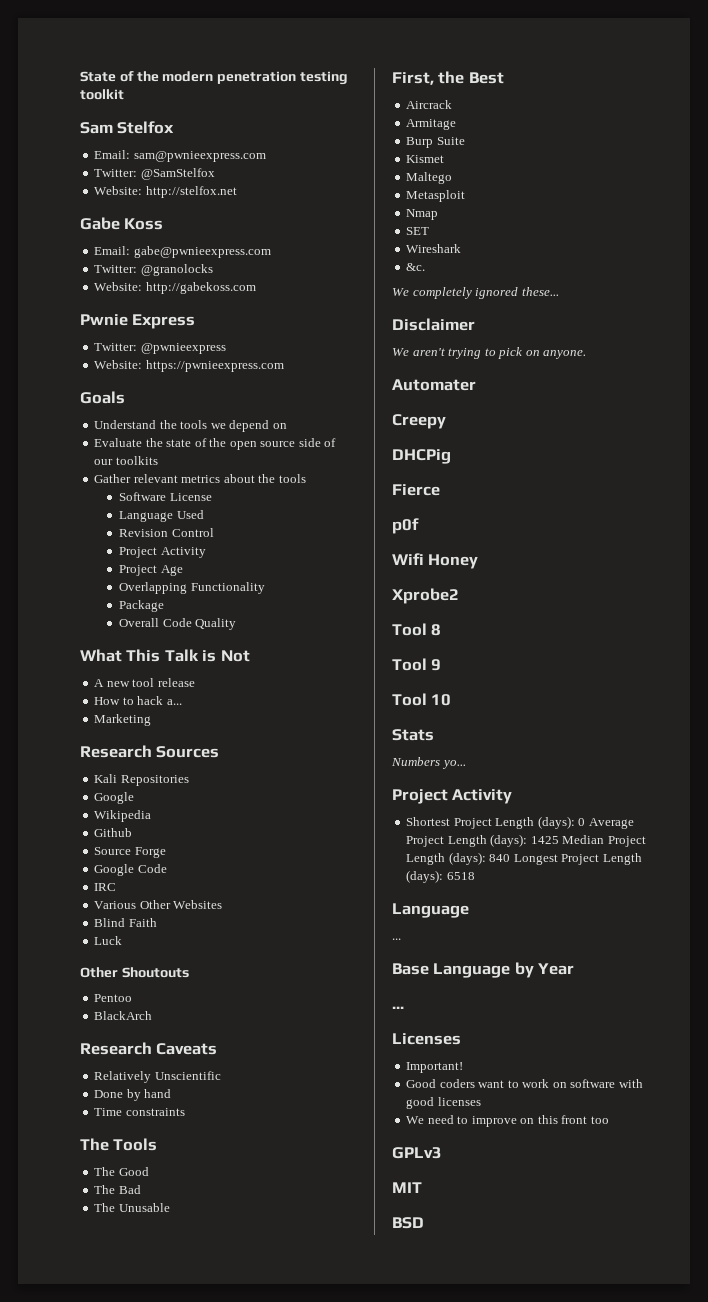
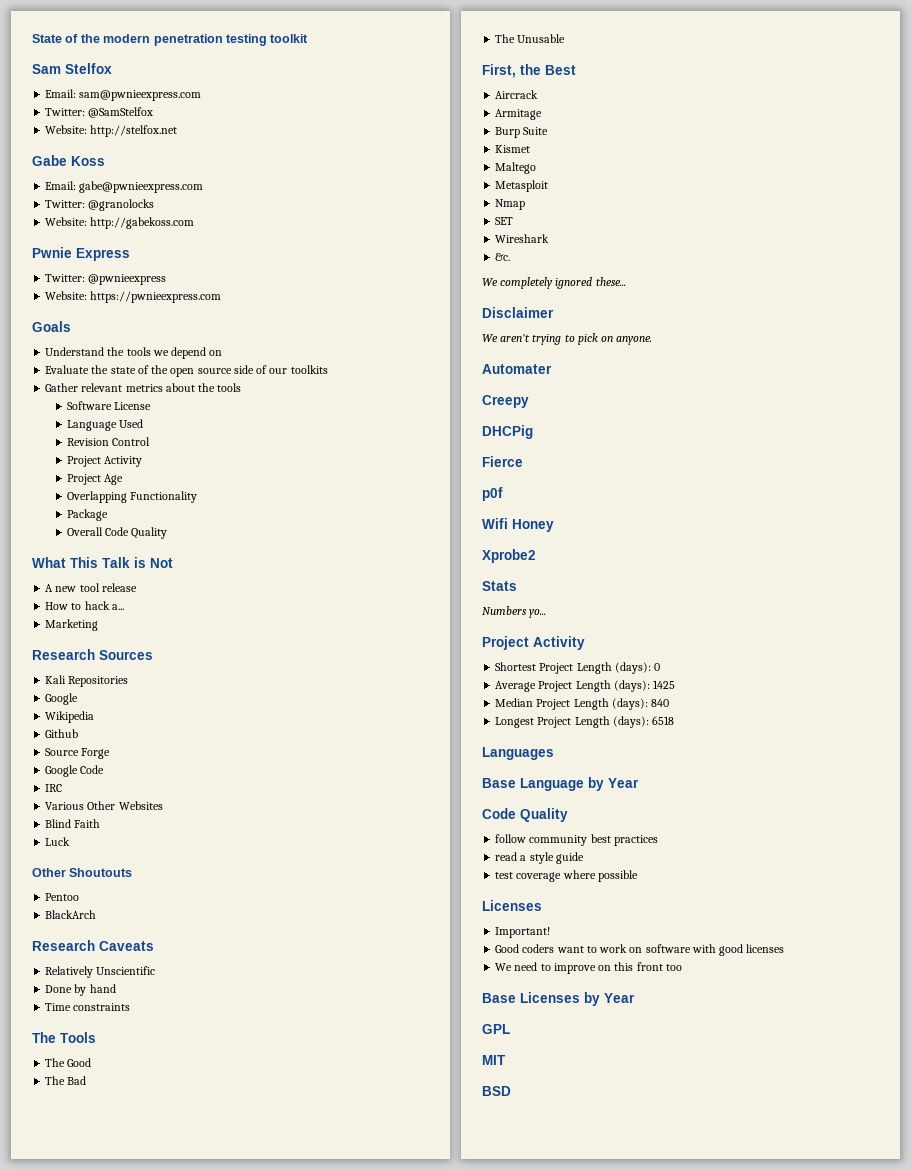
- Tool 8
- Tool 9
- Tool 10
- Shortest Project Length (days): 0 Average Project Length (days): 1425 Median Project Length (days): 840 Longest Project Length (days): 6518
- Language
- ...
+ Shortest Project Length (days): 0
+ Average Project Length (days): 1425
+ Median Project Length (days): 840
+ Longest Project Length (days): 6518
+ Languages
  Base Language by Year
- ...
+ Code Quality
+ follow community best practices
+ read a style guide
+ test coverage where possible
- GPLv3
+ Base Licenses by Year
+ GPL

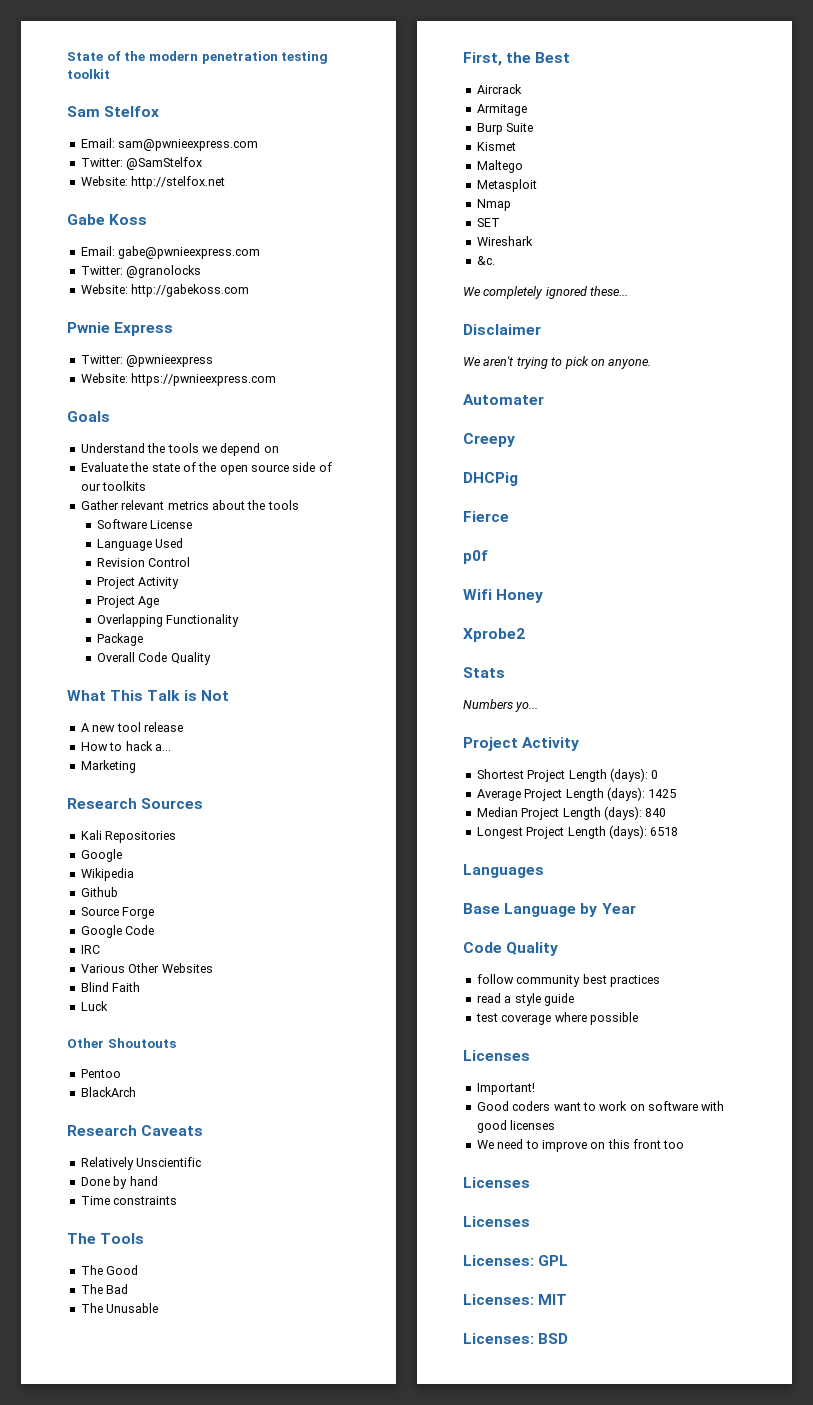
  We need to improve on this front too
- Base Licenses by Year
- GPL
+ Licenses
+ Licenses
+ Licenses: GPL
- MIT
+ Licenses: MIT
- BSD
+ Licenses: BSD

